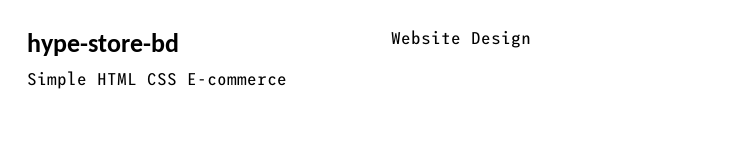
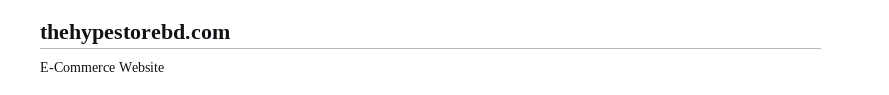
- hype-store-bd
- Simple HTML CSS E-commerce Website Design
+ thehypestorebd.com
+ E-Commerce Website

